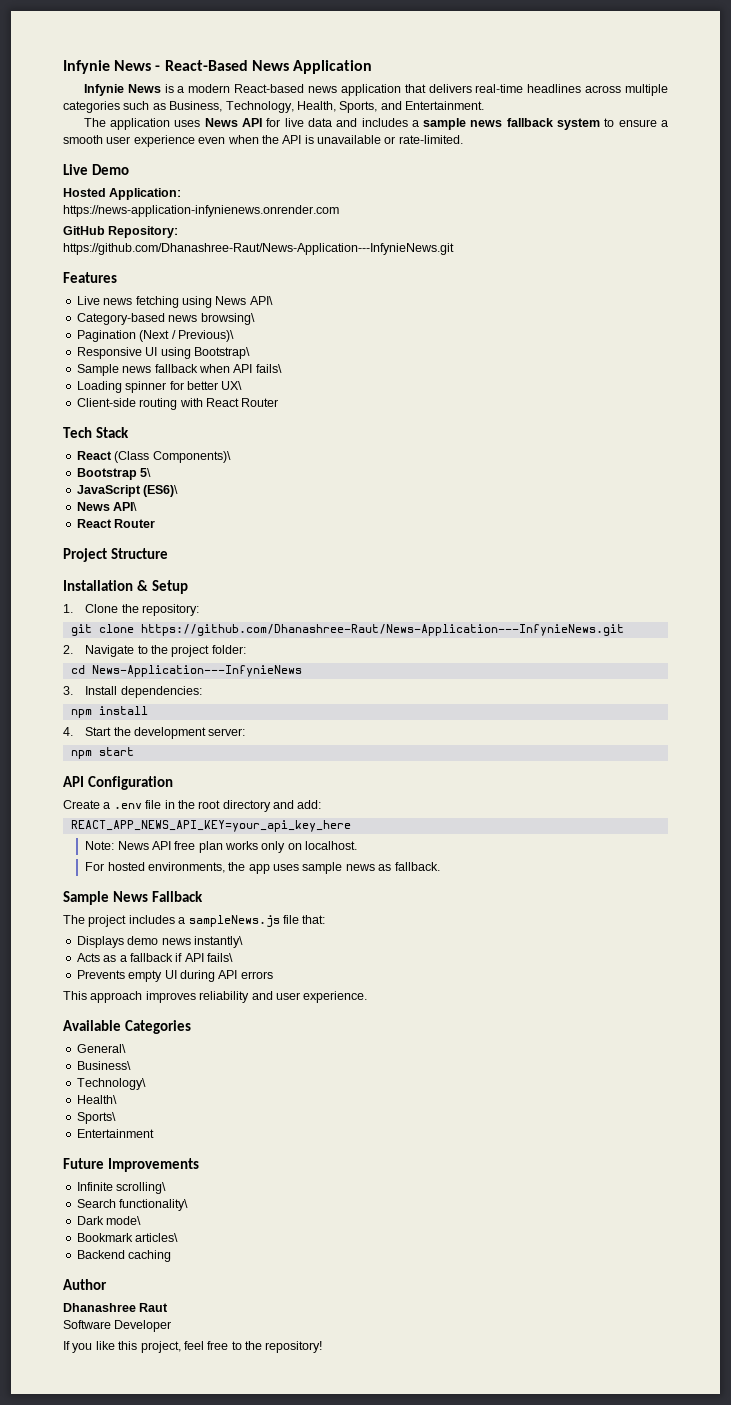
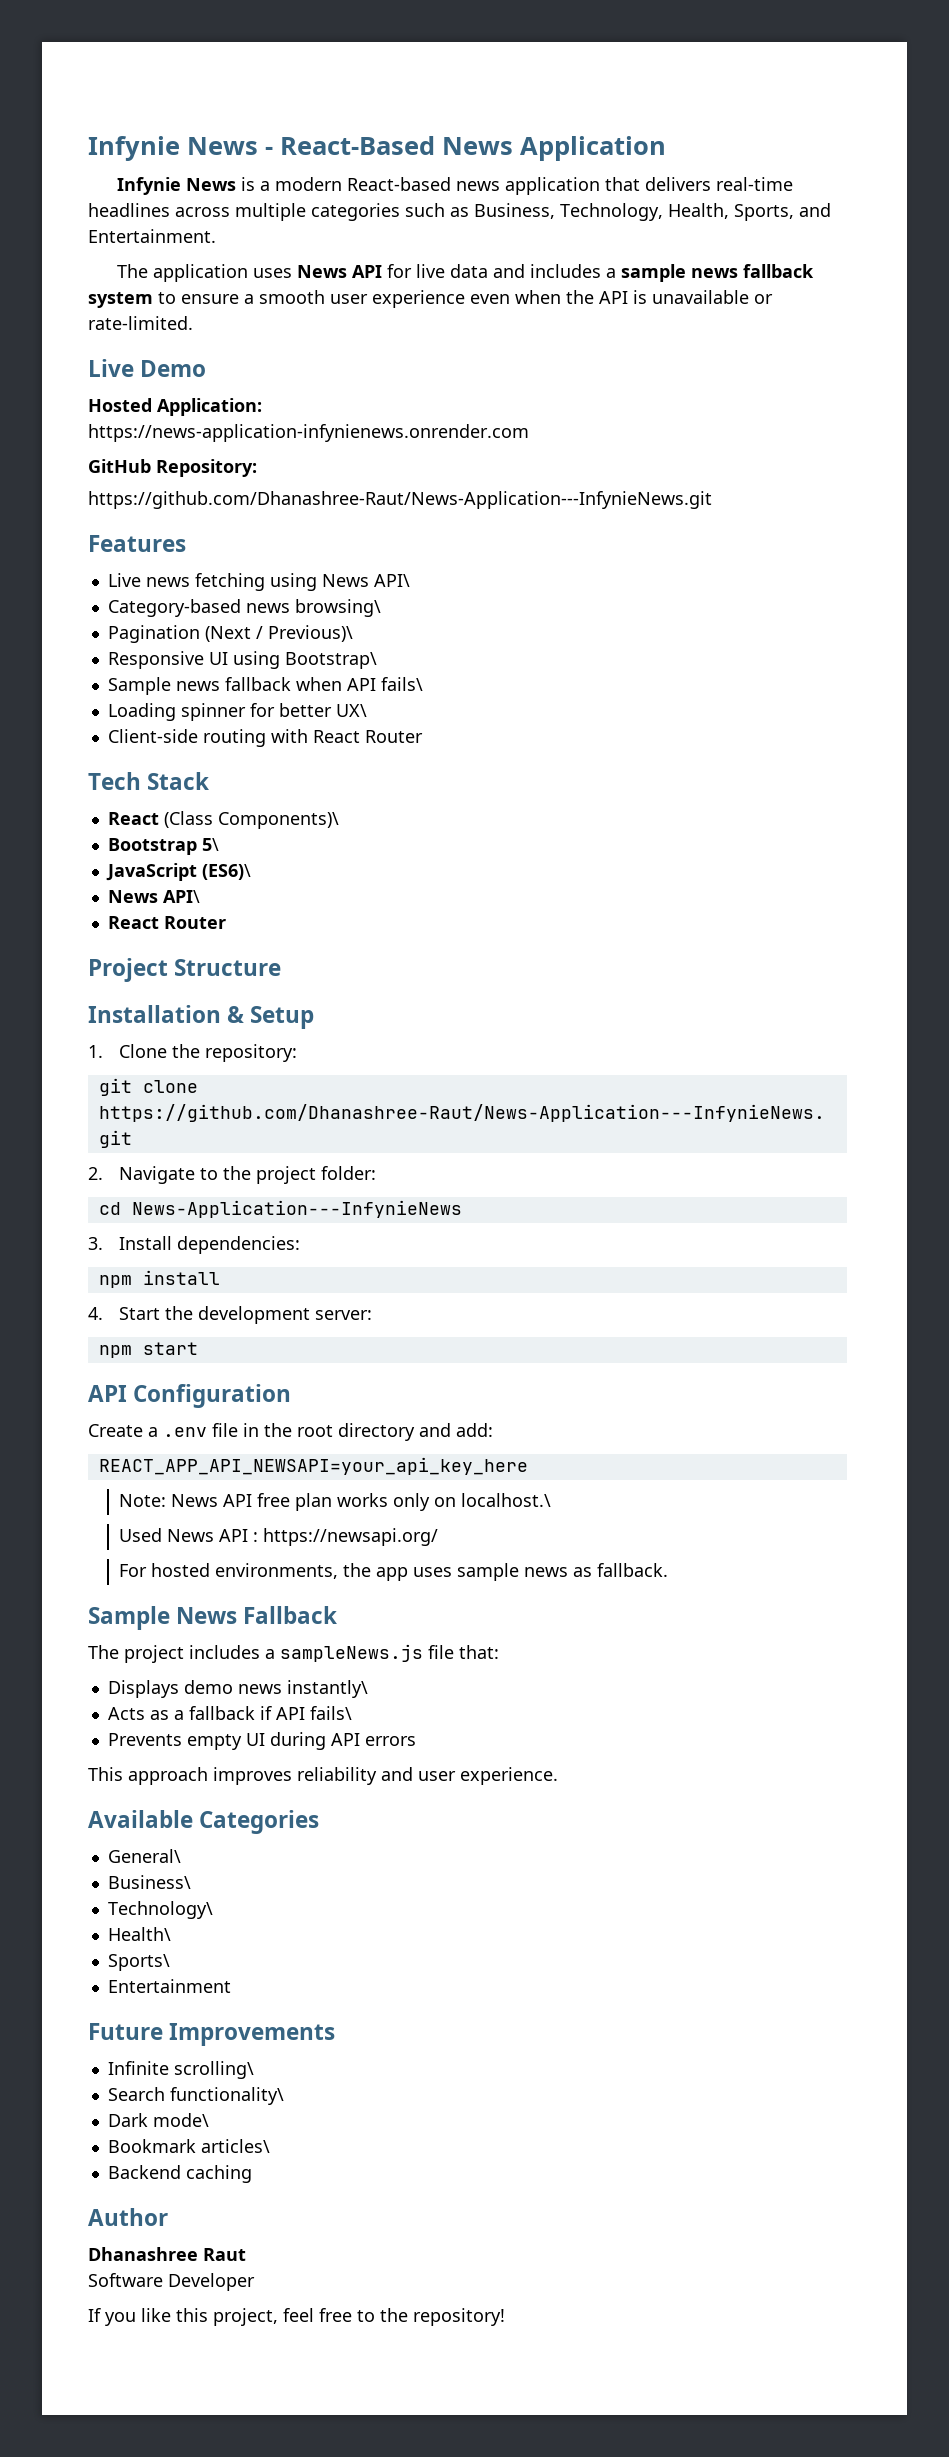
- REACT_APP_NEWS_API_KEY=your_api_key_here
+ REACT_APP_API_NEWSAPI=your_api_key_here
- Note: News API free plan works only on localhost.
+ Note: News API free plan works only on localhost.\
+ Used News API : https://newsapi.org/

